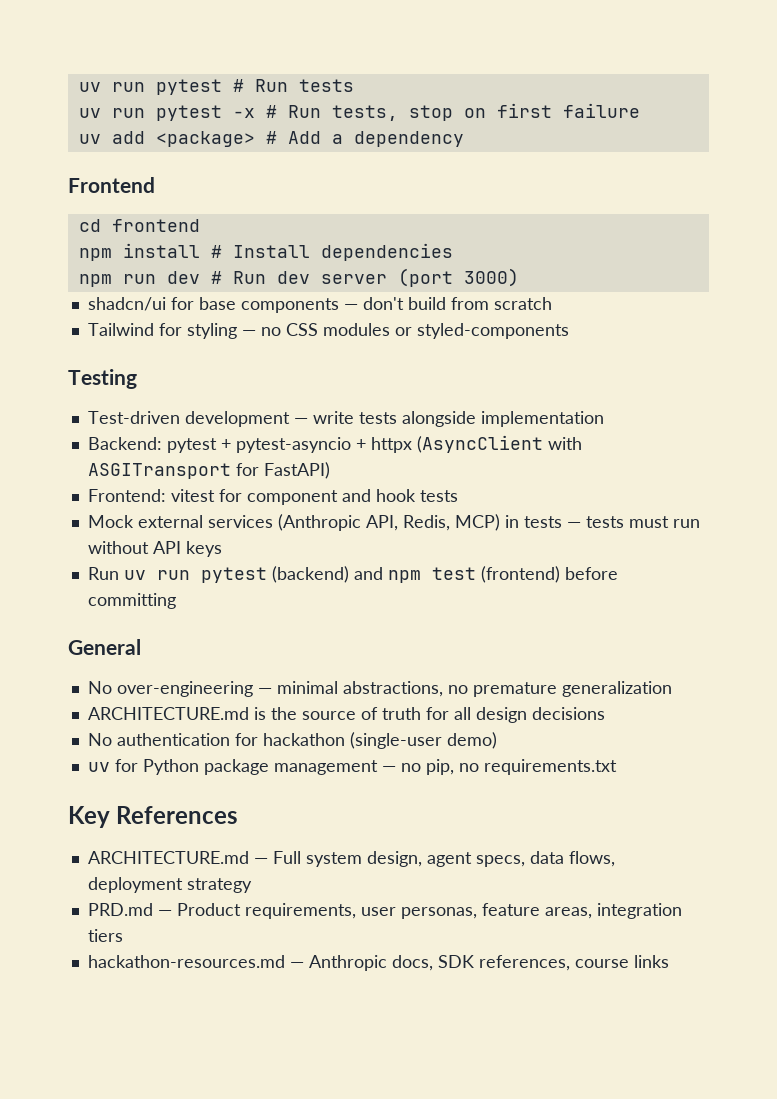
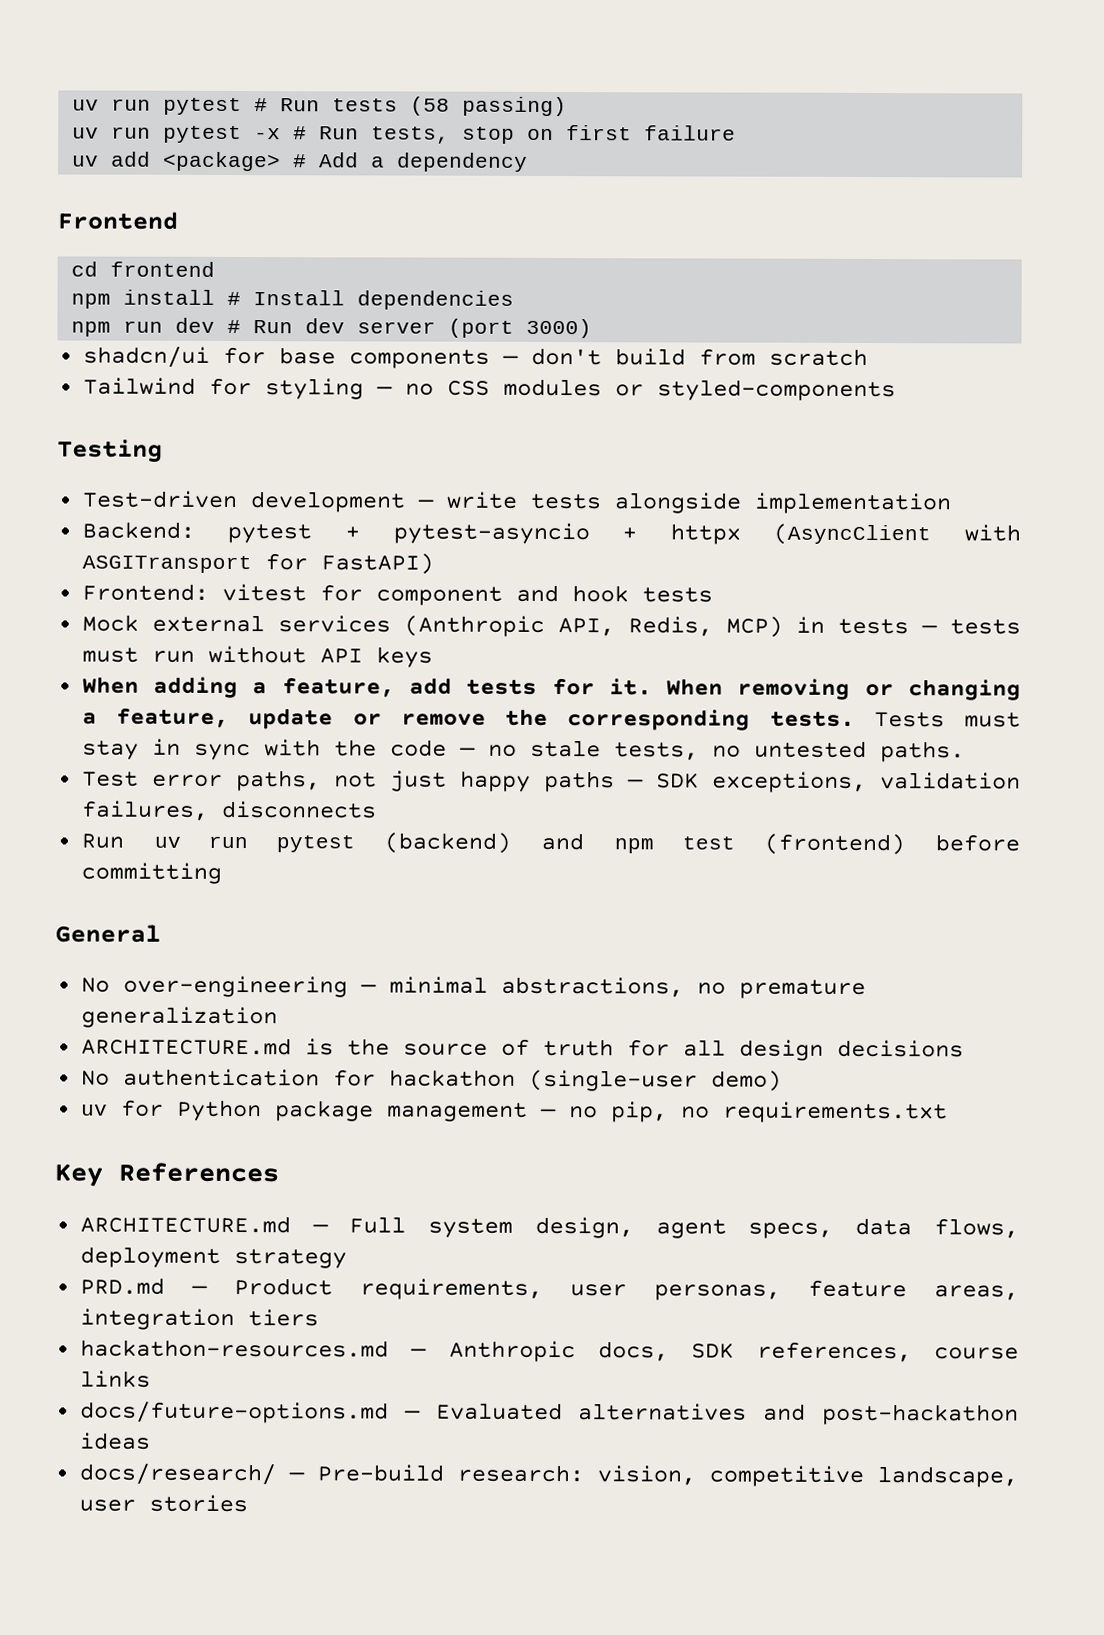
- uv run pytest # Run tests
+ uv run pytest # Run tests (58 passing)
+ When adding a feature, add tests for it. When removing or changing a feature, update or remove the corresponding tests. Tests must stay in sync with the code — no stale tests, no untested paths.
+ Test error paths, not just happy paths — SDK exceptions, validation failures, disconnects
+ docs/future-options.md — Evaluated alternatives and post-hackathon ideas
+ docs/research/ — Pre-build research: vision, competitive landscape, user stories

